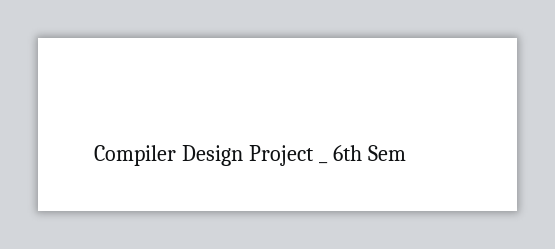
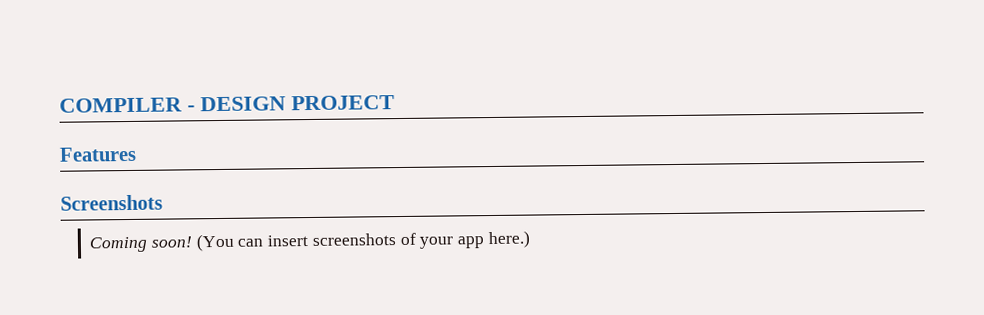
- Compiler Design Project _ 6th Sem
+ COMPILER - DESIGN PROJECT
+ Features
+ Screenshots
+ Coming soon! (You can insert screenshots of your app here.)

